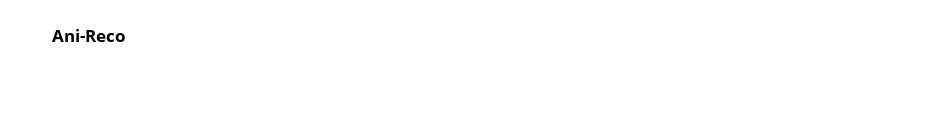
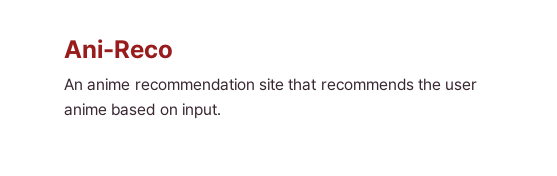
+ An anime recommendation site that recommends the user anime based on input.

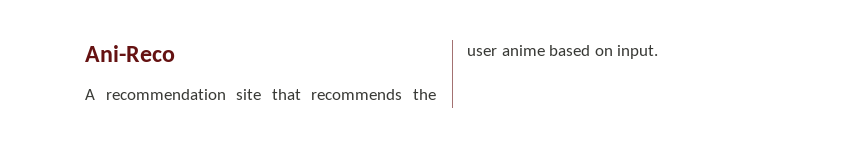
- An anime recommendation site that recommends the user anime based on input.
+ A recommendation site that recommends the user anime based on input.

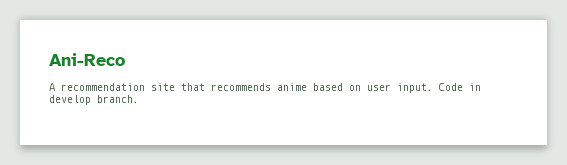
- A recommendation site that recommends the user anime based on input.
+ A recommendation site that recommends anime based on user input. Code in develop branch.

